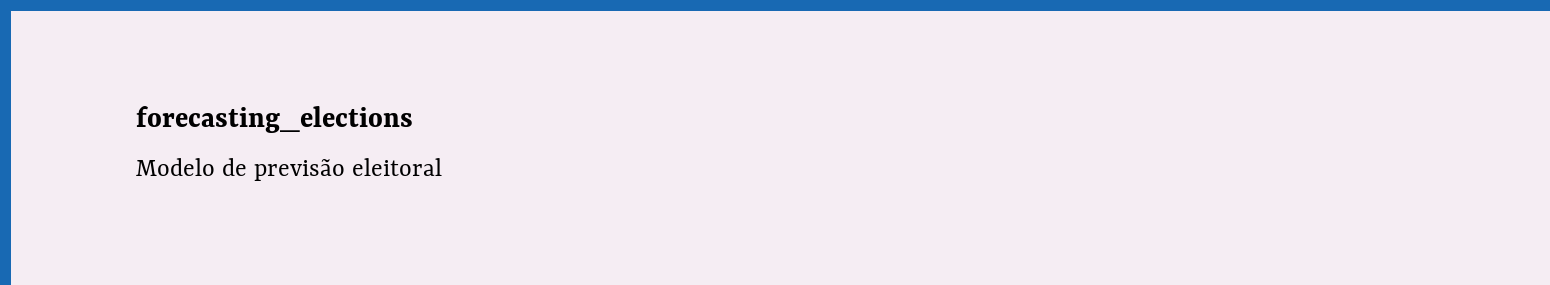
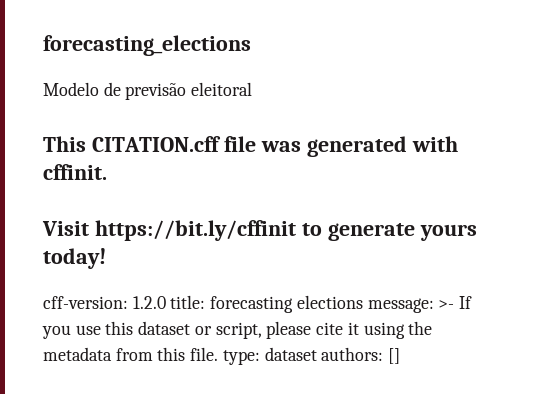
+ This CITATION.cff file was generated with cffinit.
+ Visit https://bit.ly/cffinit to generate yours today!
+ cff-version: 1.2.0 title: forecasting elections message: >- If you use this dataset or script, please cite it using the metadata from this file. type: dataset authors: []

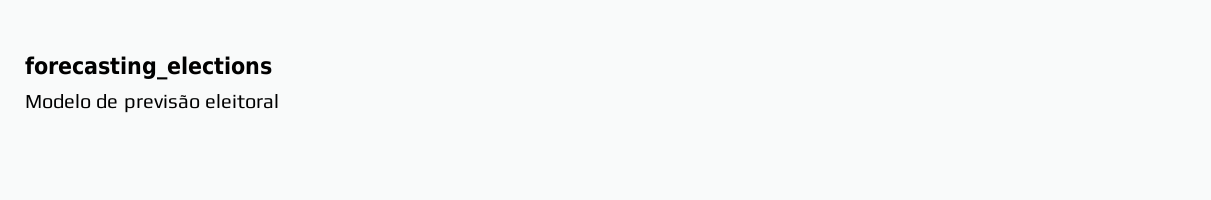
- This CITATION.cff file was generated with cffinit.
- Visit https://bit.ly/cffinit to generate yours today!
- cff-version: 1.2.0 title: forecasting elections message: >- If you use this dataset or script, please cite it using the metadata from this file. type: dataset authors: []

